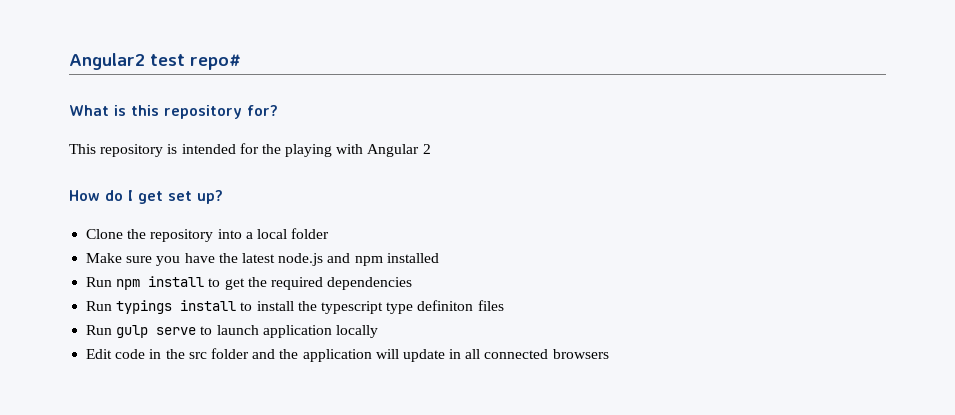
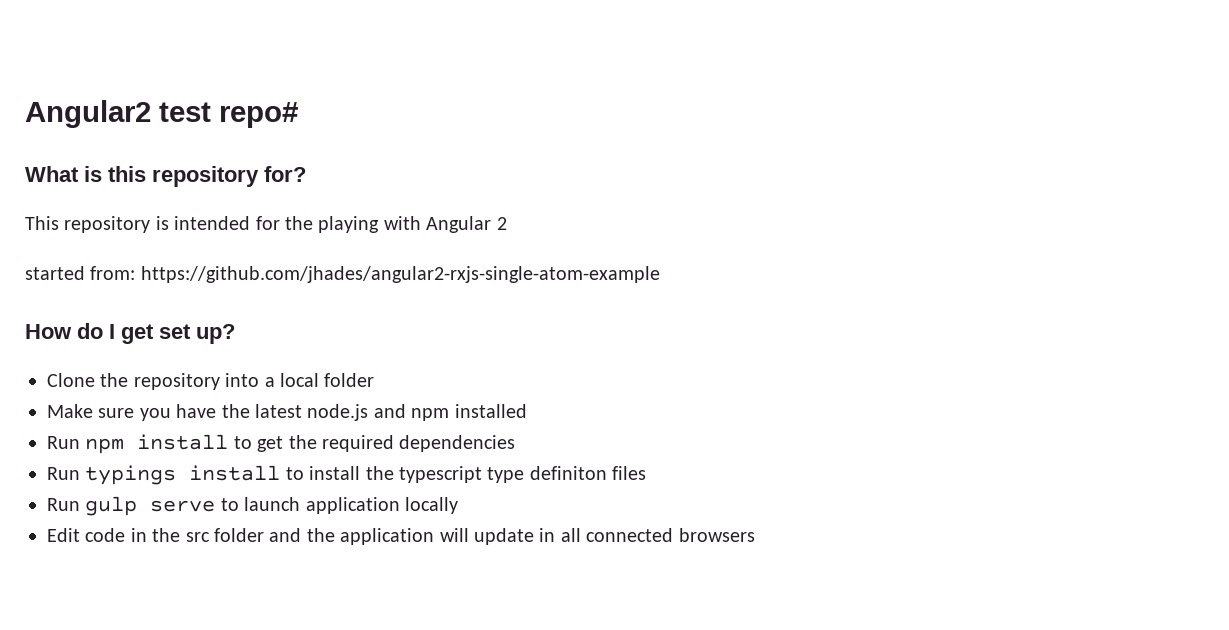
+ started from: https://github.com/jhades/angular2-rxjs-single-atom-example

